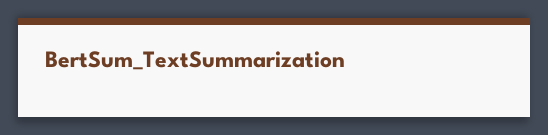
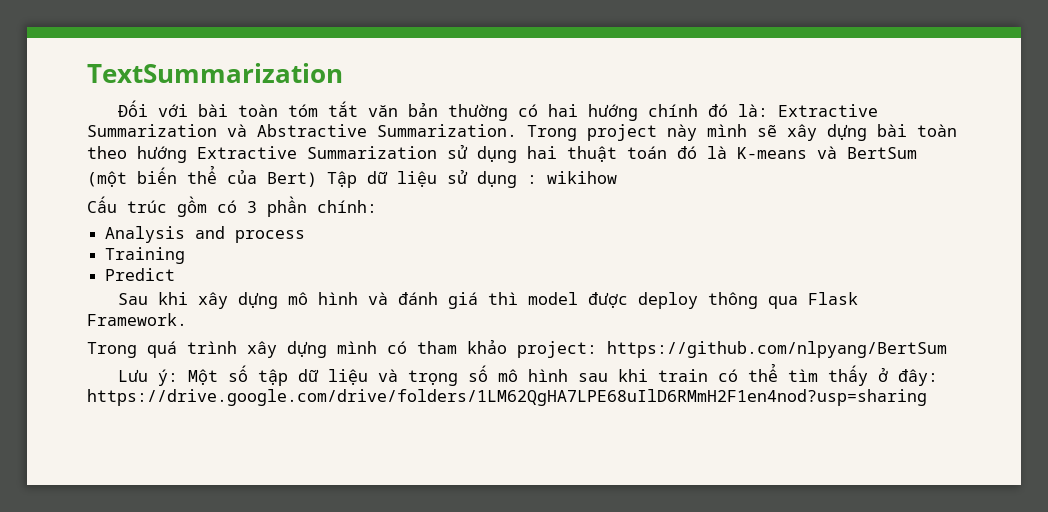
- BertSum_TextSummarization
+ TextSummarization
+ Đối với bài toàn tóm tắt văn bản thường có hai hướng chính đó là: Extractive Summarization và Abstractive Summarization. Trong project này mình sẽ xây dựng bài toàn theo hướng Extractive Summarization sử dụng hai thuật toán đó là K-means và BertSum (một biến thể của Bert) Tập dữ liệu sử dụng : wikihow
+ Cấu trúc gồm có 3 phần chính:
+ Analysis and process
+ Training
+ Predict
+ Sau khi xây dựng mô hình và đánh giá thì model được deploy thông qua Flask Framework.
+ Trong quá trình xây dựng mình có tham khảo project: https://github.com/nlpyang/BertSum
+ Lưu ý: Một số tập dữ liệu và trọng số mô hình sau khi train có thể tìm thấy ở đây: https://drive.google.com/drive/folders/1LM62QgHA7LPE68uIlD6RMmH2F1en4nod?usp=sharing

